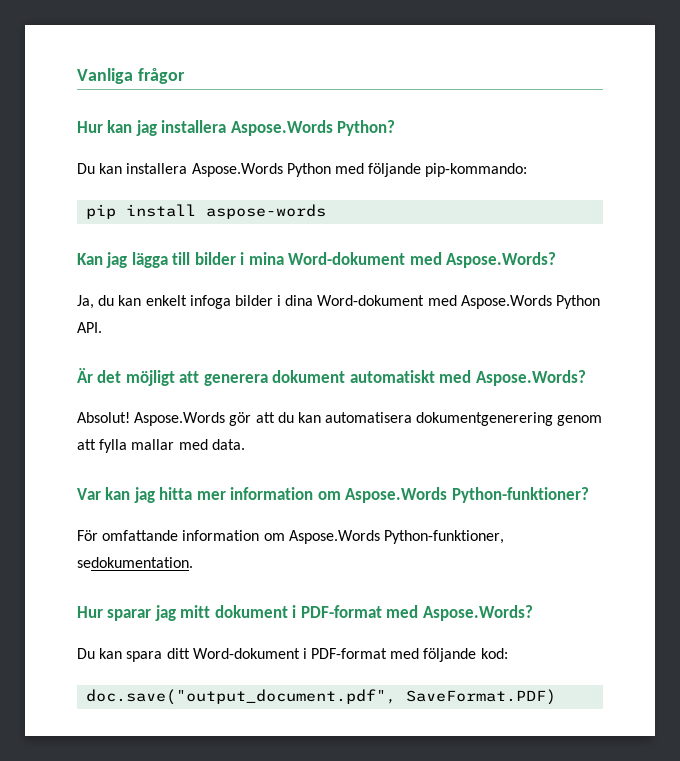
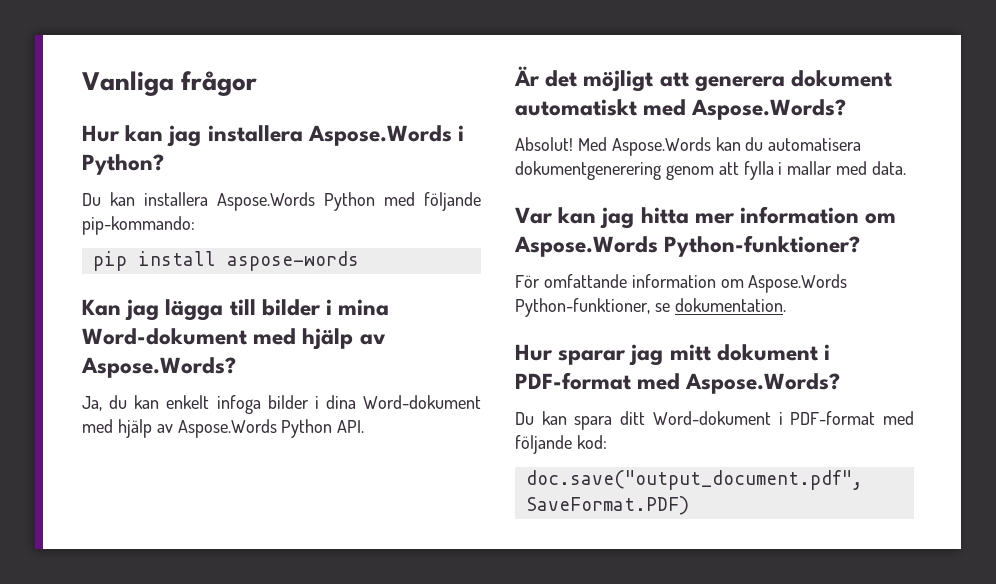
- Hur kan jag installera Aspose.Words Python?
+ Hur kan jag installera Aspose.Words i Python?
- Kan jag lägga till bilder i mina Word-dokument med Aspose.Words?
+ Kan jag lägga till bilder i mina Word-dokument med hjälp av Aspose.Words?
- Ja, du kan enkelt infoga bilder i dina Word-dokument med Aspose.Words Python API.
+ Ja, du kan enkelt infoga bilder i dina Word-dokument med hjälp av Aspose.Words Python API.
- Aspose.Words gör att du kan automatisera dokumentgenerering genom att fylla mallar med data.
+ Med Aspose.Words kan du automatisera dokumentgenerering genom att fylla i mallar med data.
- För omfattande information om Aspose.Words Python-funktioner, sedokumentation.
+ För omfattande information om Aspose.Words Python-funktioner, se dokumentation.

